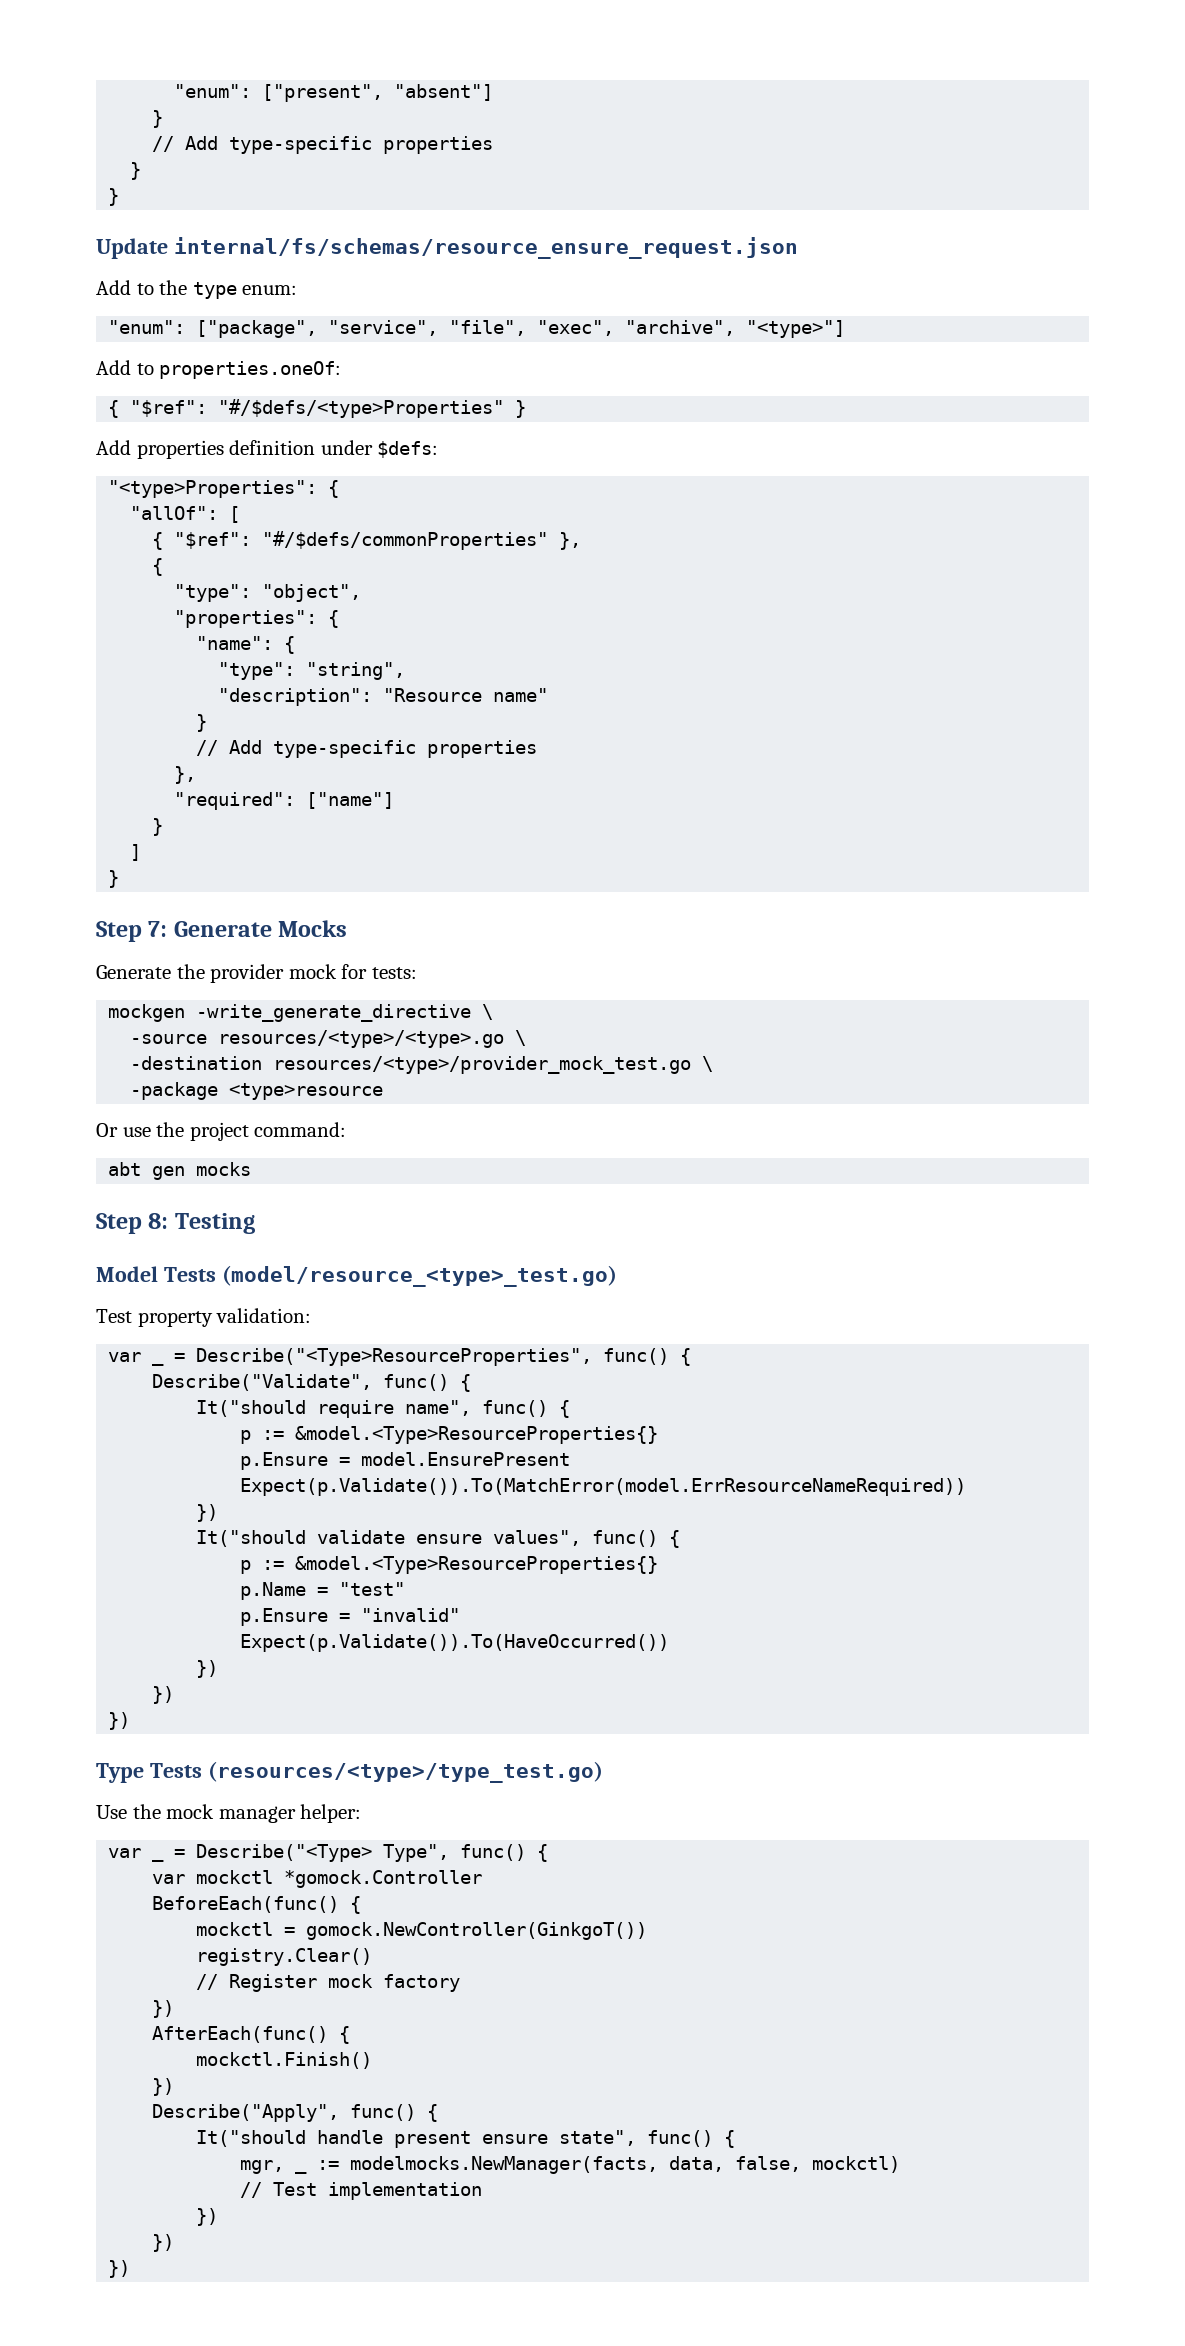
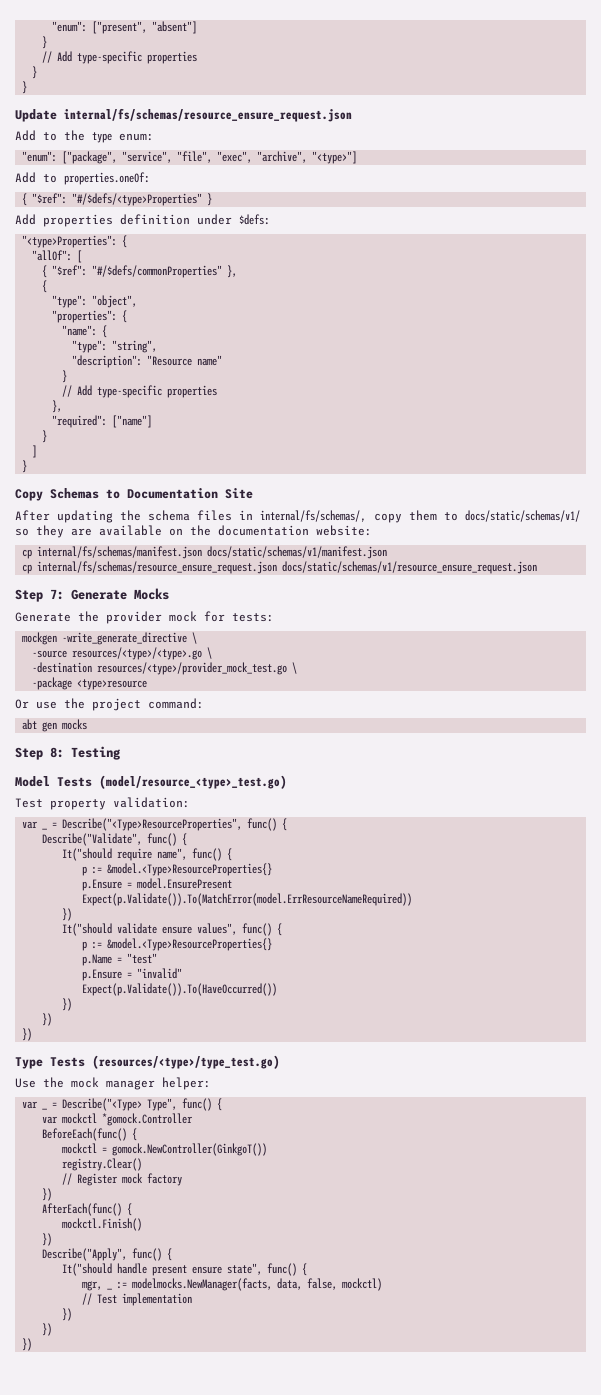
+ Copy Schemas to Documentation Site
+ After updating the schema files in internal/fs/schemas/, copy them to docs/static/schemas/v1/ so they are available on the documentation website:
+ cp internal/fs/schemas/manifest.json docs/static/schemas/v1/manifest.json
+ cp internal/fs/schemas/resource_ensure_request.json docs/static/schemas/v1/resource_ensure_request.json

